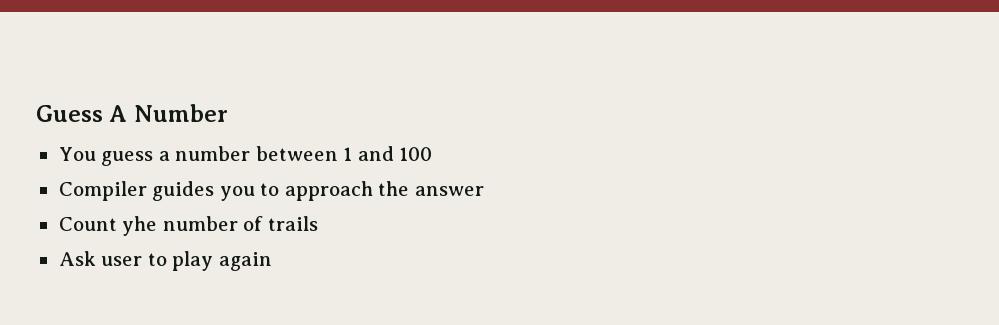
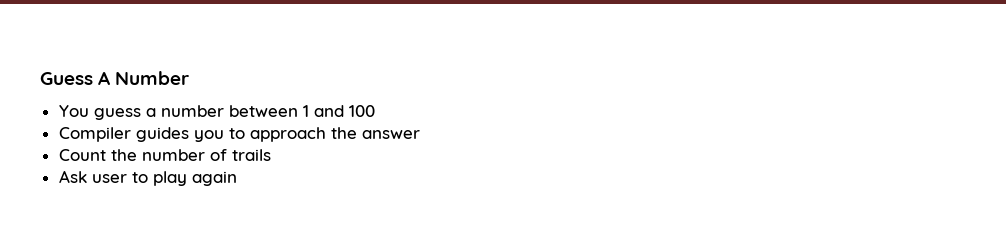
- Count yhe number of trails
+ Count the number of trails

